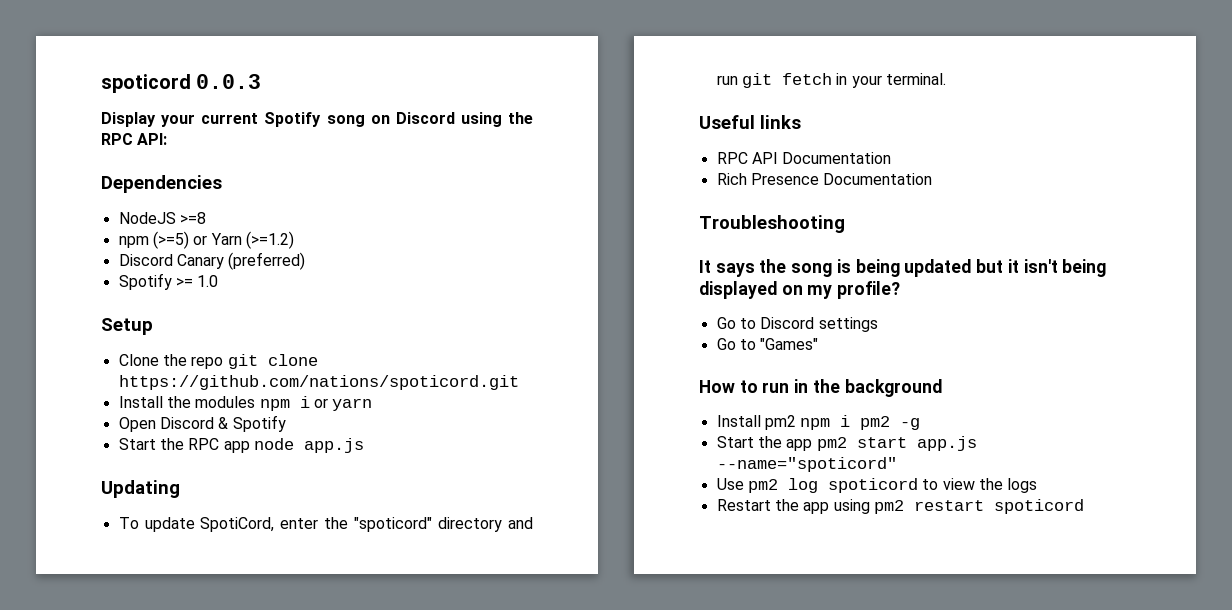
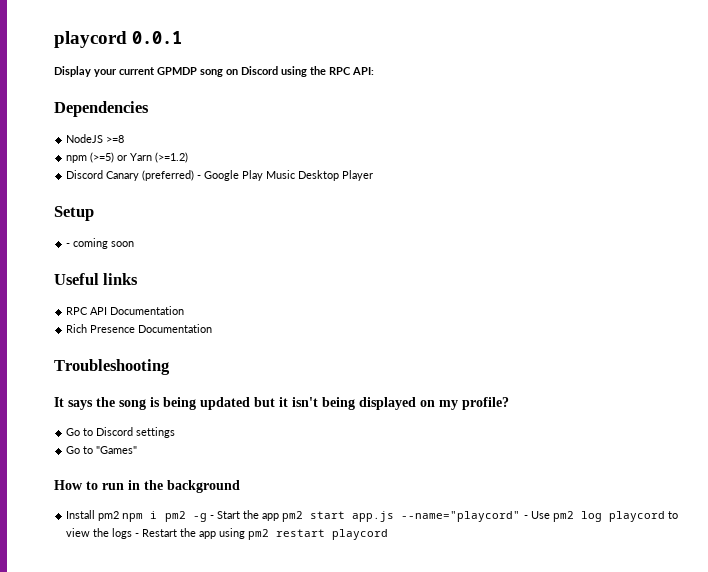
- spoticord 0.0.3
+ playcord 0.0.1
- Display your current Spotify song on Discord using the RPC API:
+ Display your current GPMDP song on Discord using the RPC API:
- Discord Canary (preferred)
- Spotify >= 1.0
+ Discord Canary (preferred) - Google Play Music Desktop Player
  Setup
- Clone the repo git clone https://github.com/nations/spoticord.git
- Install the modules npm i or yarn
- Open Discord & Spotify
- Start the RPC app node app.js
- Updating
- To update SpotiCord, enter the "spoticord" directory and run git fetch in your terminal.
+ - coming soon
- Install pm2 npm i pm2 -g
- Start the app pm2 start app.js --name="spoticord"
- Use pm2 log spoticord to view the logs
- Restart the app using pm2 restart spoticord
+ Install pm2 npm i pm2 -g - Start the app pm2 start app.js --name="playcord" - Use pm2 log playcord to view the logs - Restart the app using pm2 restart playcord

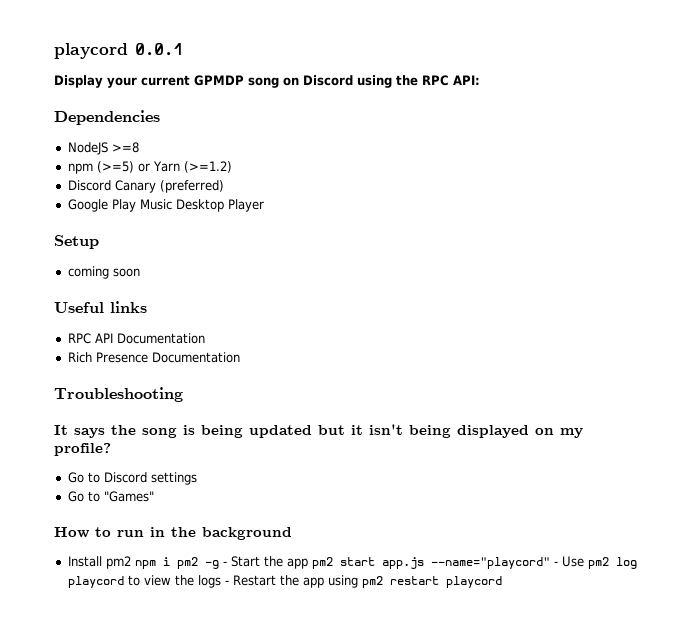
- Discord Canary (preferred) - Google Play Music Desktop Player
+ Discord Canary (preferred)
+ Google Play Music Desktop Player
- - coming soon
+ coming soon

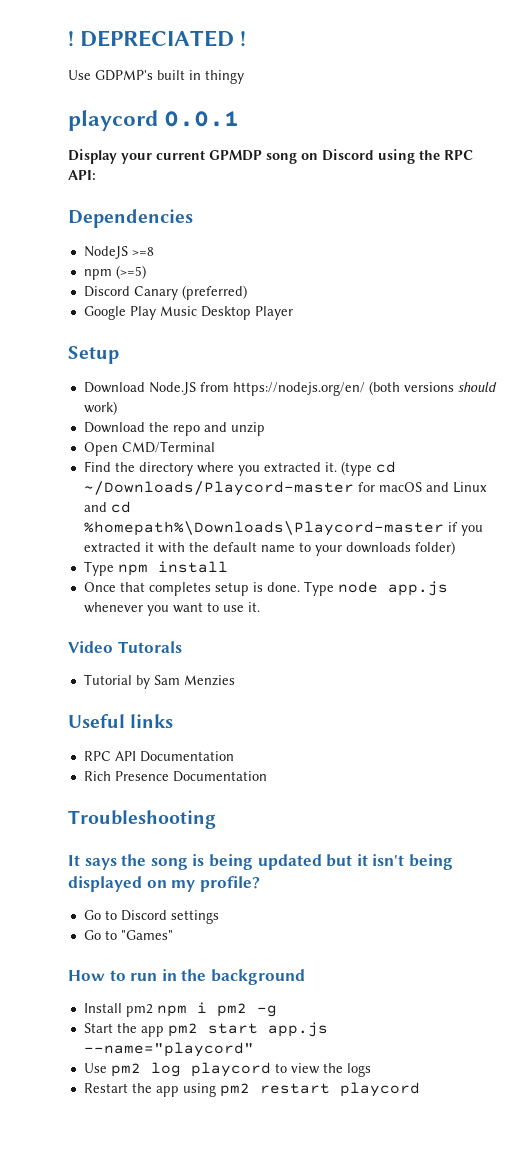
+ ! DEPRECIATED !
+ Use GDPMP's built in thingy
- npm (>=5) or Yarn (>=1.2)
+ npm (>=5)
- coming soon
+ Download Node.JS from https://nodejs.org/en/ (both versions should work)
+ Download the repo and unzip
+ Open CMD/Terminal
+ Find the directory where you extracted it. (type cd ~/Downloads/Playcord-master for macOS and Linux and cd %homepath%\Downloads\Playcord-master if you extracted it with the default name to your downloads folder)
+ Type npm install
+ Once that completes setup is done. Type node app.js whenever you want to use it.
+ Video Tutorals
+ Tutorial by Sam Menzies
- Install pm2 npm i pm2 -g - Start the app pm2 start app.js --name="playcord" - Use pm2 log playcord to view the logs - Restart the app using pm2 restart playcord
+ Install pm2 npm i pm2 -g
+ Start the app pm2 start app.js --name="playcord"
+ Use pm2 log playcord to view the logs
+ Restart the app using pm2 restart playcord

